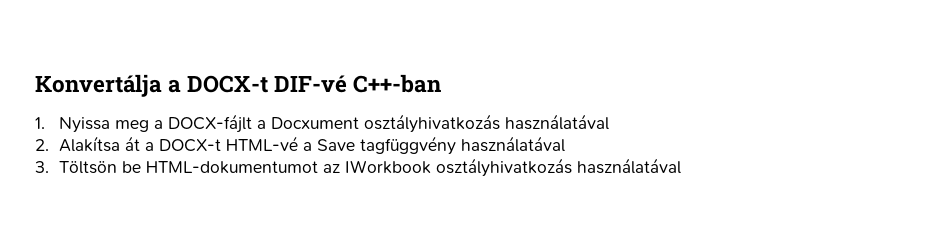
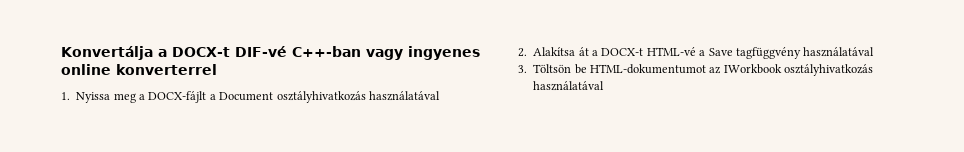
- Konvertálja a DOCX-t DIF-vé C++-ban
+ Konvertálja a DOCX-t DIF-vé C++-ban vagy ingyenes online konverterrel
- 1. Nyissa meg a DOCX-fájlt a Docxument osztályhivatkozás használatával
+ 1. Nyissa meg a DOCX-fájlt a Document osztályhivatkozás használatával

